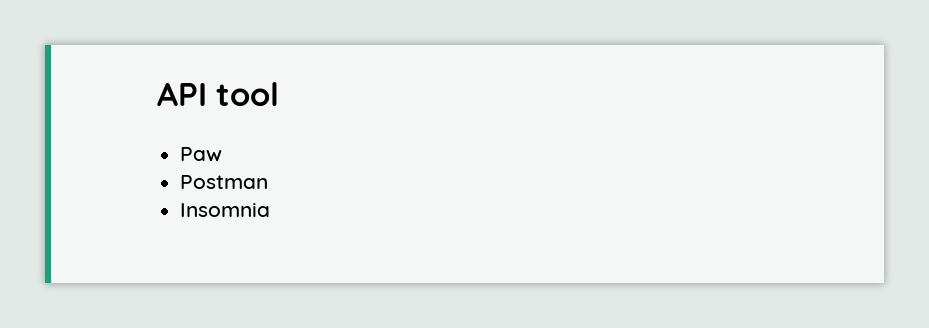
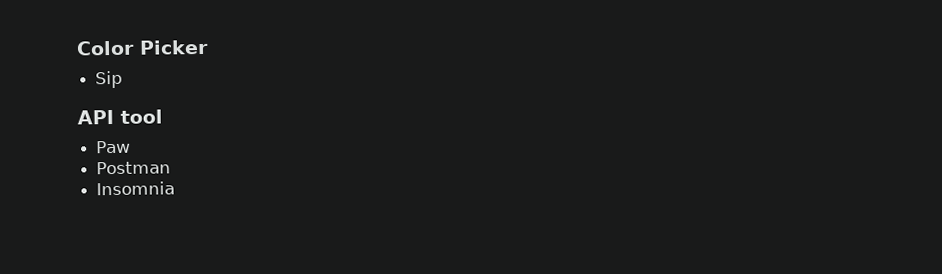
+ Color Picker
+ Sip

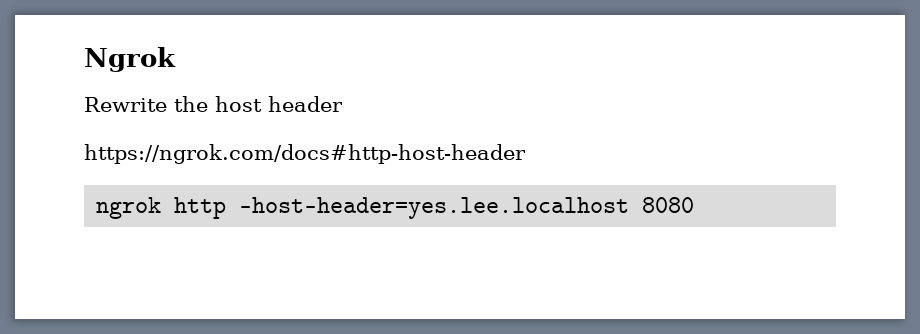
- Color Picker
- Sip
- API tool
- Paw
- Postman
- Insomnia
+ Ngrok
+ Rewrite the host header
+ https://ngrok.com/docs#http-host-header
+ ngrok http -host-header=yes.lee.localhost 8080

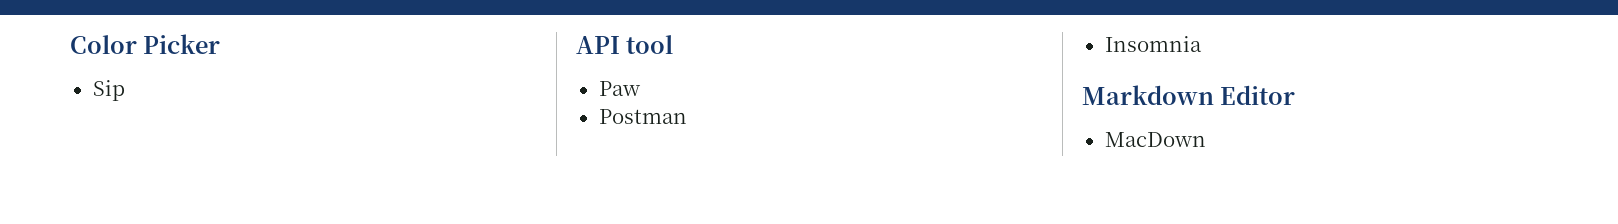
- Ngrok
- Rewrite the host header
- https://ngrok.com/docs#http-host-header
- ngrok http -host-header=yes.lee.localhost 8080
+ Color Picker
+ Sip
+ API tool
+ Paw
+ Postman
+ Insomnia
+ Markdown Editor
+ MacDown

